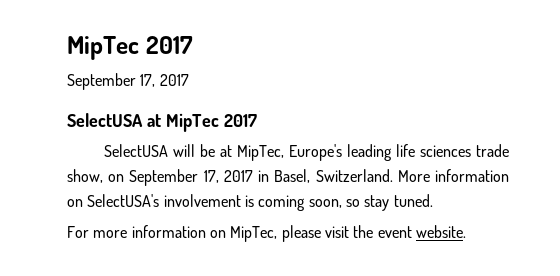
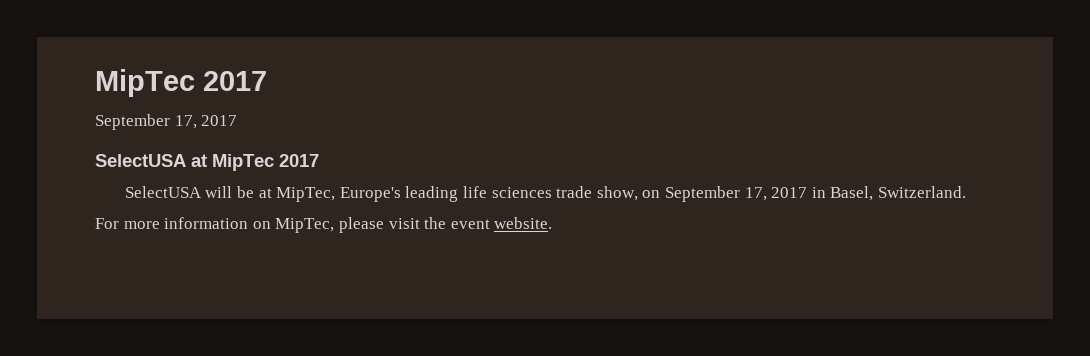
- More information on SelectUSA's involvement is coming soon, so stay tuned.

